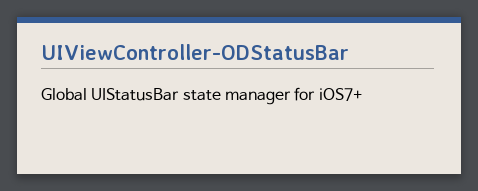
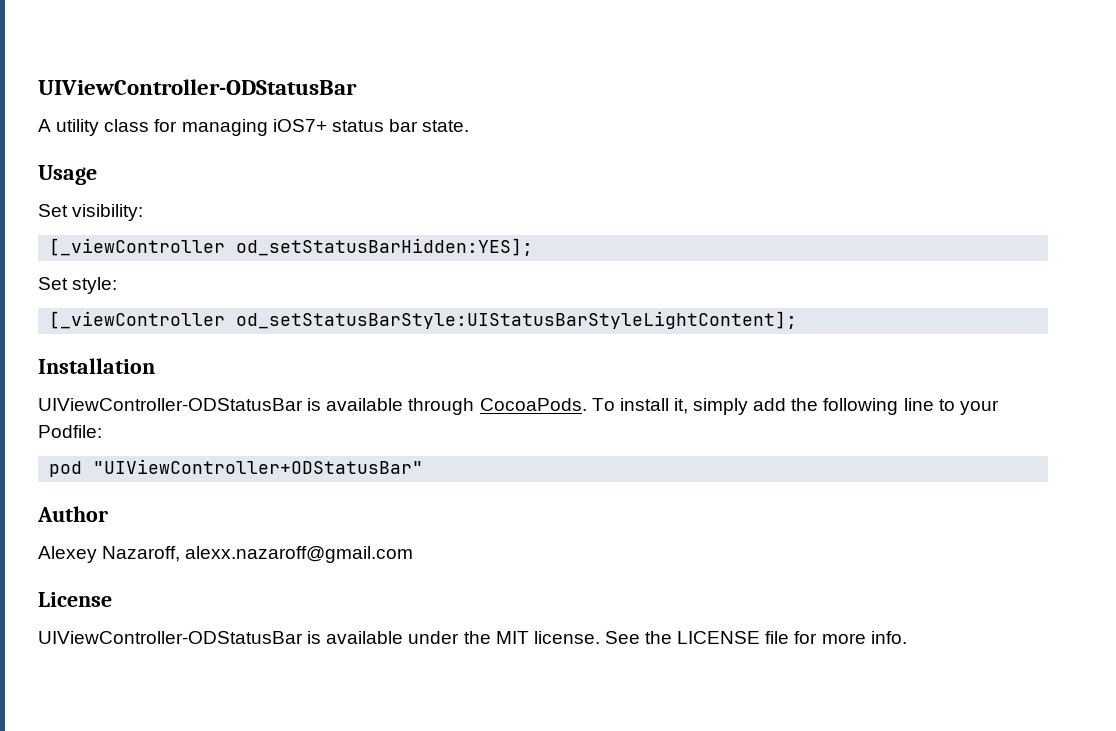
- Global UIStatusBar state manager for iOS7+
+ A utility class for managing iOS7+ status bar state.
+ Usage
+ Set visibility:
+ [_viewController od_setStatusBarHidden:YES];
+ Set style:
+ [_viewController od_setStatusBarStyle:UIStatusBarStyleLightContent];
+ Installation
+ UIViewController-ODStatusBar is available through CocoaPods. To install it, simply add the following line to your Podfile:
+ pod "UIViewController+ODStatusBar"
+ Author
+ Alexey Nazaroff, alexx.nazaroff@gmail.com
+ License
+ UIViewController-ODStatusBar is available under the MIT license. See the LICENSE file for more info.

